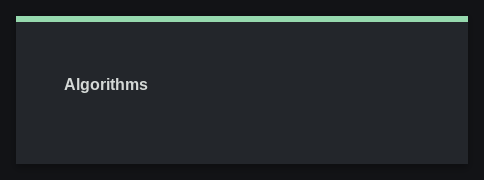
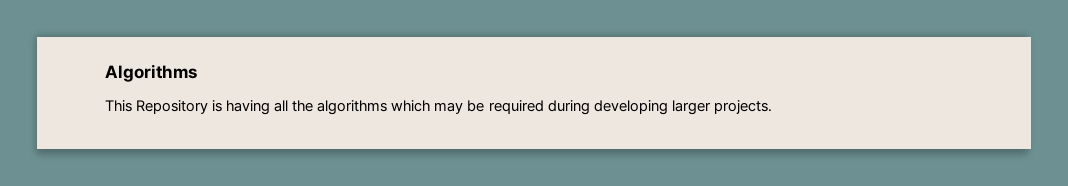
+ This Repository is having all the algorithms which may be required during developing larger projects.

